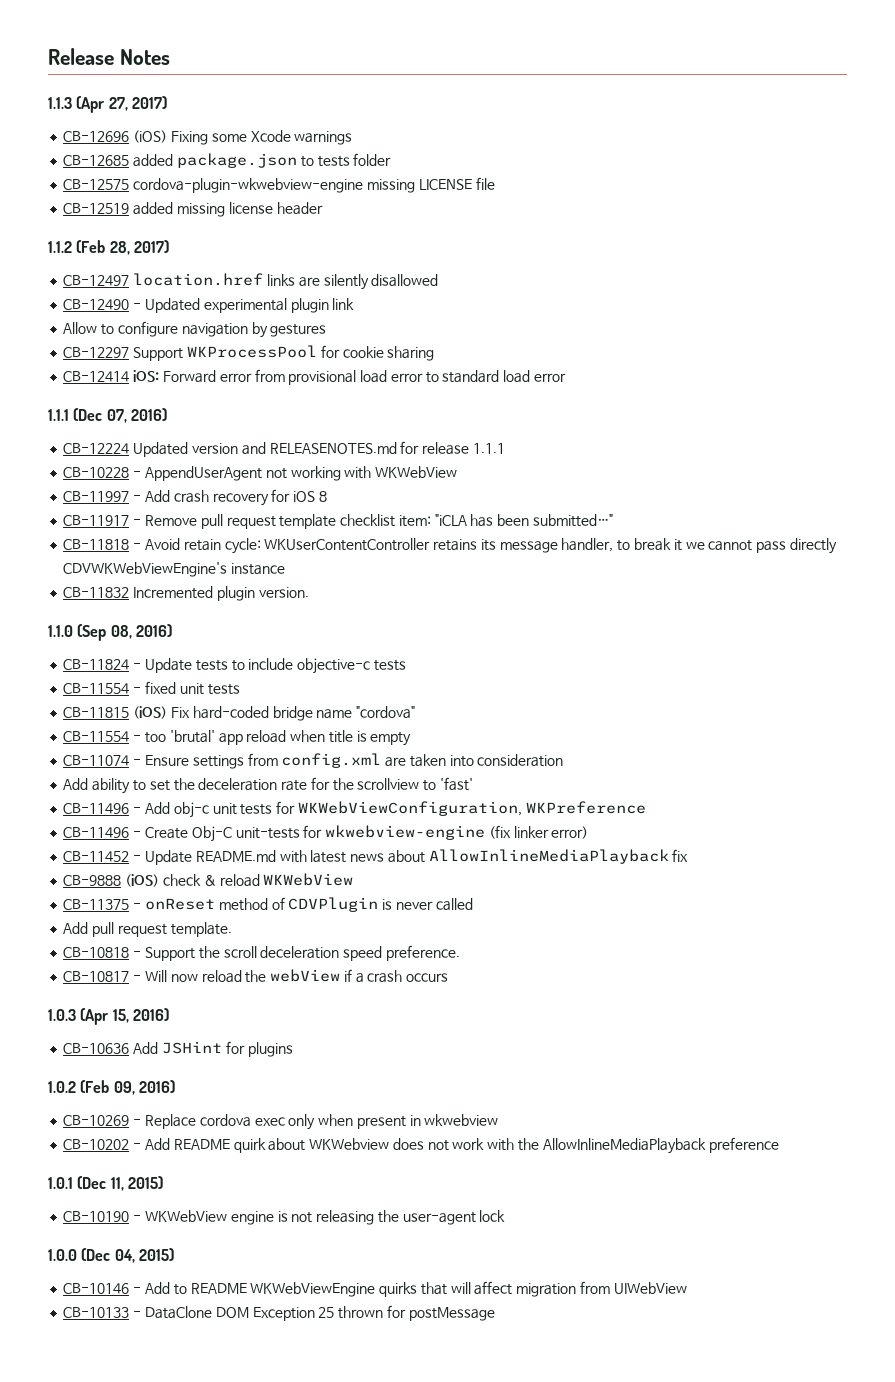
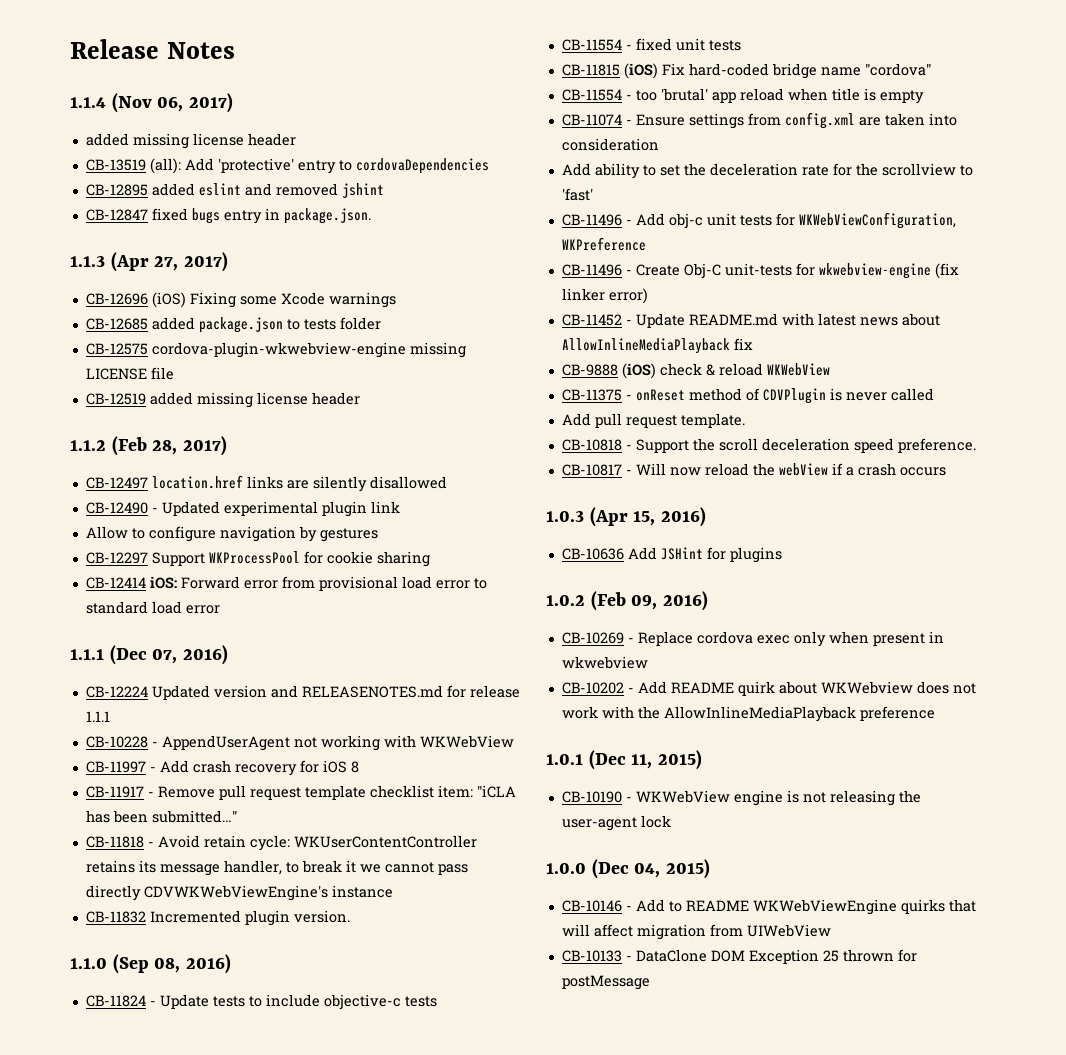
+ 1.1.4 (Nov 06, 2017)
+ added missing license header
+ CB-13519 (all): Add 'protective' entry to cordovaDependencies
+ CB-12895 added eslint and removed jshint
+ CB-12847 fixed bugs entry in package.json.

